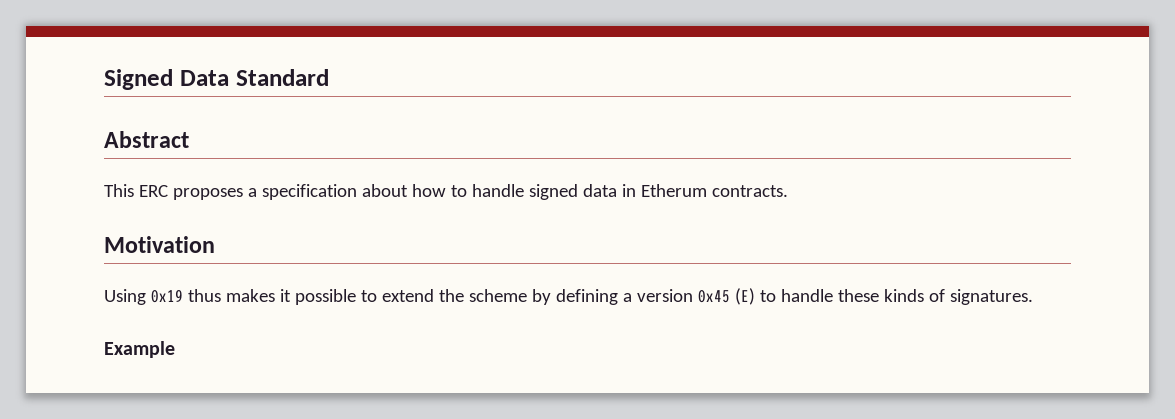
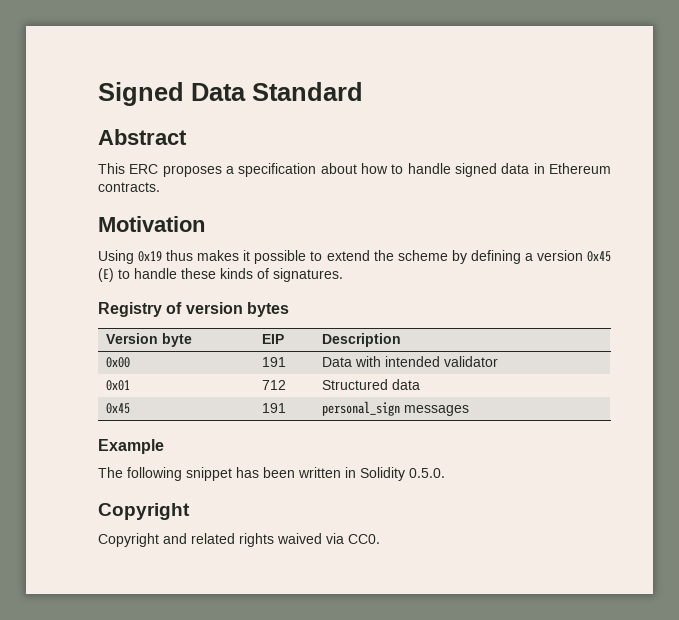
- This ERC proposes a specification about how to handle signed data in Etherum contracts.
+ This ERC proposes a specification about how to handle signed data in Ethereum contracts.
+ Registry of version bytes
+ Version byte | EIP | Description
+ 0x00 | 191 | Data with intended validator
+ 0x01 | 712 | Structured data
+ 0x45 | 191 | personal_sign messages
  Example
+ The following snippet has been written in Solidity 0.5.0.
+ Copyright
+ Copyright and related rights waived via CC0.

